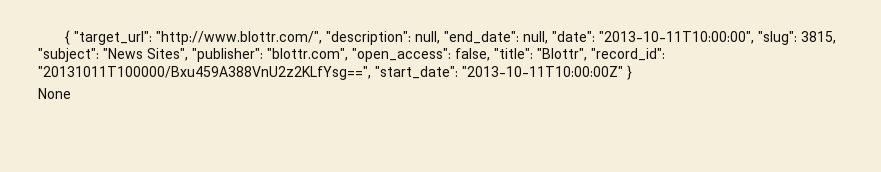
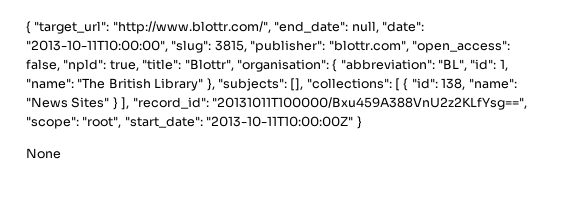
- { "target_url": "http://www.blottr.com/", "description": null, "end_date": null, "date": "2013-10-11T10:00:00", "slug": 3815, "subject": "News Sites", "publisher": "blottr.com", "open_access": false, "title": "Blottr", "record_id": "20131011T100000/Bxu459A388VnU2z2KLfYsg==", "start_date": "2013-10-11T10:00:00Z" }
+ { "target_url": "http://www.blottr.com/", "end_date": null, "date": "2013-10-11T10:00:00", "slug": 3815, "publisher": "blottr.com", "open_access": false, "npld": true, "title": "Blottr", "organisation": { "abbreviation": "BL", "id": 1, "name": "The British Library" }, "subjects": [], "collections": [ { "id": 138, "name": "News Sites" } ], "record_id": "20131011T100000/Bxu459A388VnU2z2KLfYsg==", "scope": "root", "start_date": "2013-10-11T10:00:00Z" }

